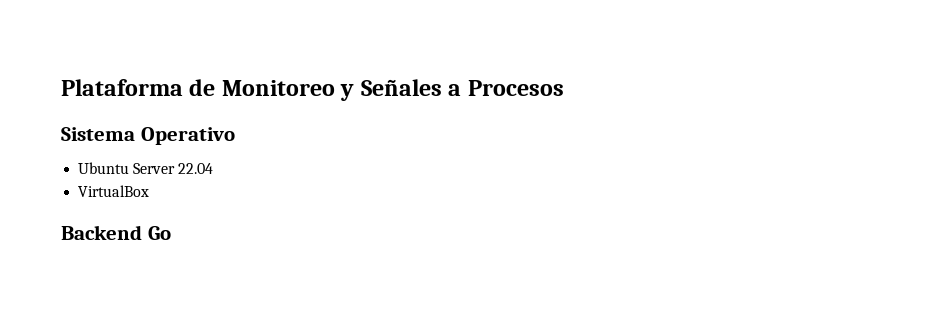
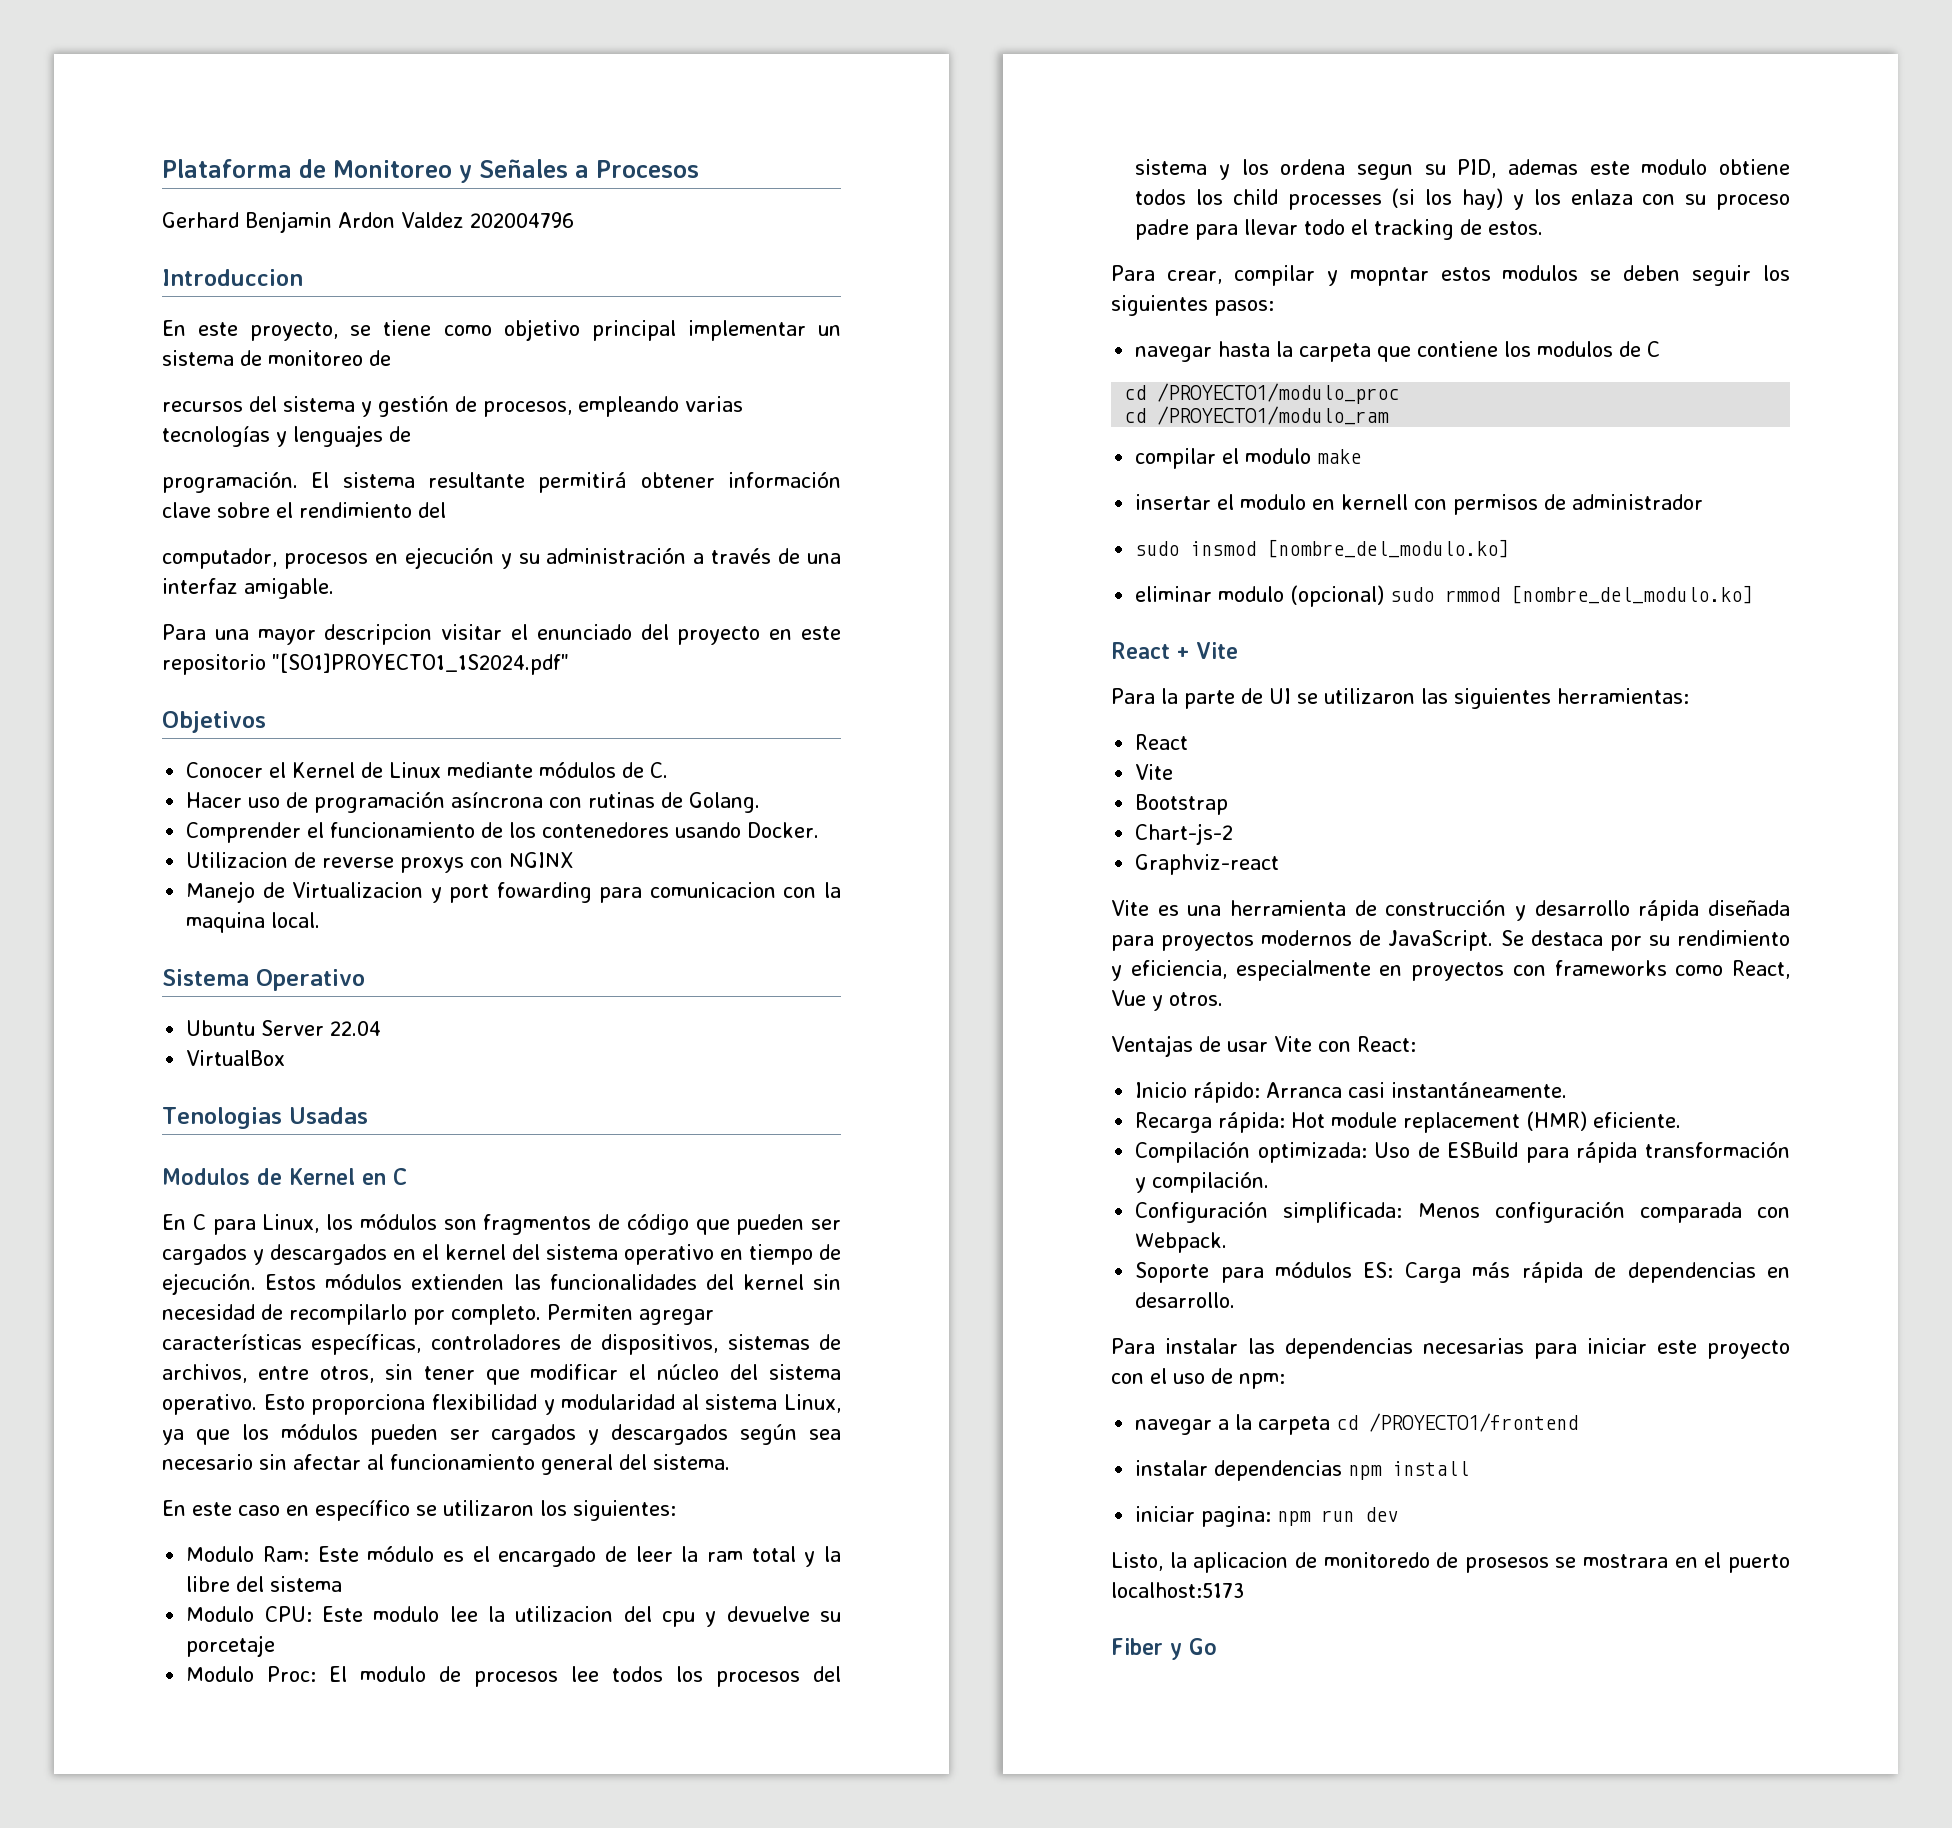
+ Gerhard Benjamin Ardon Valdez 202004796
+ Introduccion
+ En este proyecto, se tiene como objetivo principal implementar un sistema de monitoreo de
+ recursos del sistema y gestión de procesos, empleando varias tecnologías y lenguajes de
+ programación. El sistema resultante permitirá obtener información clave sobre el rendimiento del
+ computador, procesos en ejecución y su administración a través de una interfaz amigable.
+ Para una mayor descripcion visitar el enunciado del proyecto en este repositorio "[SO1]PROYECTO1_1S2024.pdf"
+ Objetivos
+ Conocer el Kernel de Linux mediante módulos de C.
+ Hacer uso de programación asíncrona con rutinas de Golang.
+ Comprender el funcionamiento de los contenedores usando Docker.
+ Utilizacion de reverse proxys con NGINX
+ Manejo de Virtualizacion y port fowarding para comunicacion con la maquina local.
- Backend Go
+ Tenologias Usadas
+ Modulos de Kernel en C
+ En C para Linux, los módulos son fragmentos de código que pueden ser cargados y descargados en el kernel del sistema operativo en tiempo de ejecución. Estos módulos extienden las funcionalidades del kernel sin necesidad de recompilarlo por completo. Permiten agregar características específicas, controladores de dispositivos, sistemas de archivos, entre otros, sin tener que modificar el núcleo del sistema operativo. Esto proporciona flexibilidad y modularidad al sistema Linux, ya que los módulos pueden ser cargados y descargados según sea necesario sin afectar al funcionamiento general del sistema.
+ En este caso en específico se utilizaron los siguientes:
+ Modulo Ram: Este módulo es el encargado de leer la ram total y la libre del sistema
+ Modulo CPU: Este modulo lee la utilizacion del cpu y devuelve su porcetaje
+ Modulo Proc: El modulo de procesos lee todos los procesos del sistema y los ordena segun su PID, ademas este modulo obtiene todos los child processes (si los hay) y los enlaza con su proceso padre para llevar todo el tracking de estos.
+ Para crear, compilar y mopntar estos modulos se deben seguir los siguientes pasos:
+ navegar hasta la carpeta que contiene los modulos de C
+ cd /PROYECTO1/modulo_proc
+ cd /PROYECTO1/modulo_ram
+ compilar el modulo make
+ insertar el modulo en kernell con permisos de administrador
+ sudo insmod [nombre_del_modulo.ko]
+ eliminar modulo (opcional) sudo rmmod [nombre_del_modulo.ko]
+ React + Vite
+ Para la parte de UI se utilizaron las siguientes herramientas:
+ React
+ Vite
+ Bootstrap
+ Chart-js-2
+ Graphviz-react
+ Vite es una herramienta de construcción y desarrollo rápida diseñada para proyectos modernos de JavaScript. Se destaca por su rendimiento y eficiencia, especialmente en proyectos con frameworks como React, Vue y otros.
+ Ventajas de usar Vite con React:
+ Inicio rápido: Arranca casi instantáneamente.
+ Recarga rápida: Hot module replacement (HMR) eficiente.
+ Compilación optimizada: Uso de ESBuild para rápida transformación y compilación.
+ Configuración simplificada: Menos configuración comparada con Webpack.
+ Soporte para módulos ES: Carga más rápida de dependencias en desarrollo.
+ Para instalar las dependencias necesarias para iniciar este proyecto con el uso de npm:
+ navegar a la carpeta cd /PROYECTO1/frontend
+ instalar dependencias npm install
+ iniciar pagina: npm run dev
+ Listo, la aplicacion de monitoredo de prosesos se mostrara en el puerto localhost:5173
+ Fiber y Go

